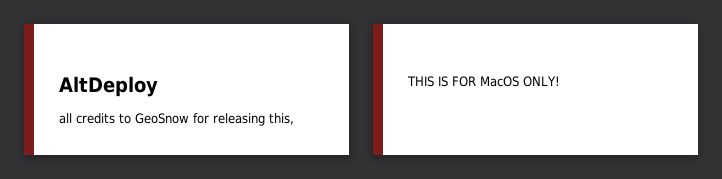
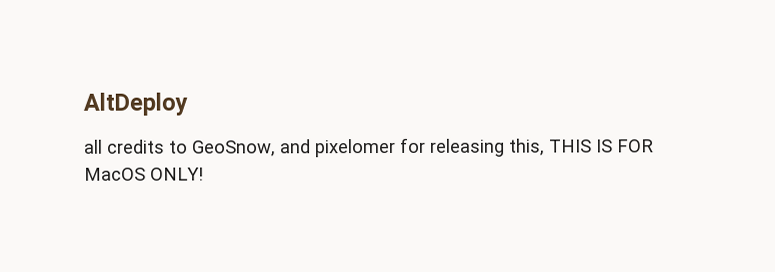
- all credits to GeoSnow for releasing this, THIS IS FOR MacOS ONLY!
+ all credits to GeoSnow, and pixelomer for releasing this, THIS IS FOR MacOS ONLY!

